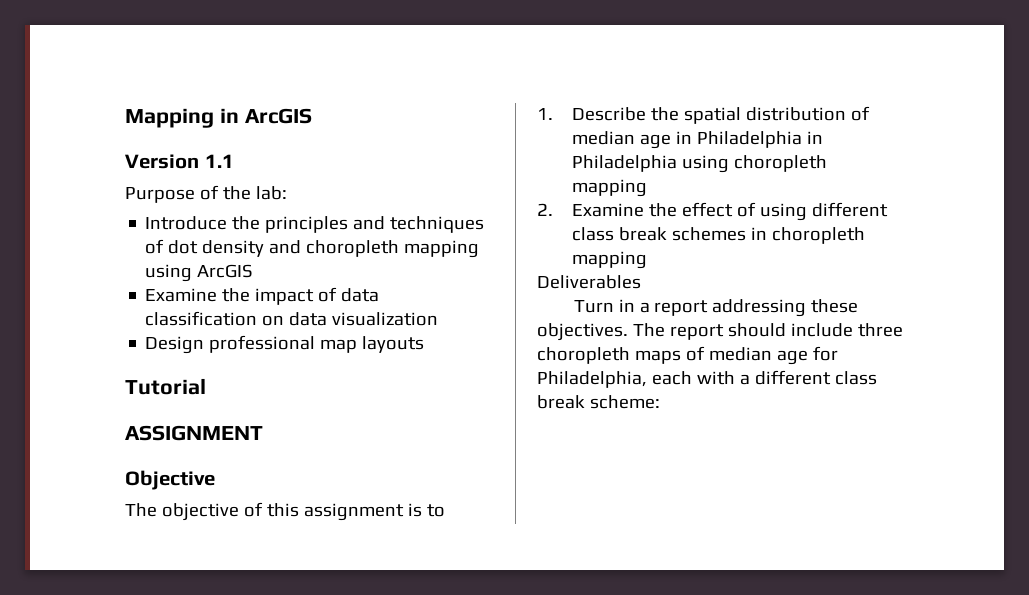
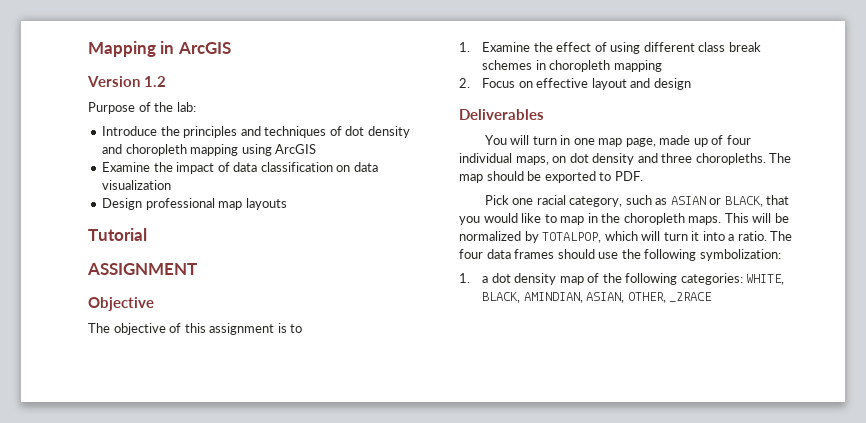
- Version 1.1
+ Version 1.2
- 1. Describe the spatial distribution of median age in Philadelphia in Philadelphia using choropleth mapping
- 2. Examine the effect of using different class break schemes in choropleth mapping
+ 1. Examine the effect of using different class break schemes in choropleth mapping
+ 2. Focus on effective layout and design
  Deliverables
- Turn in a report addressing these objectives. The report should include three choropleth maps of median age for Philadelphia, each with a different class break scheme:
+ You will turn in one map page, made up of four individual maps, on dot density and three choropleths. The map should be exported to PDF.
+ Pick one racial category, such as ASIAN or BLACK, that you would like to map in the choropleth maps. This will be normalized by TOTALPOP, which will turn it into a ratio. The four data frames should use the following symbolization:
+ 1. a dot density map of the following categories: WHITE, BLACK, AMINDIAN, ASIAN, OTHER, _2RACE

